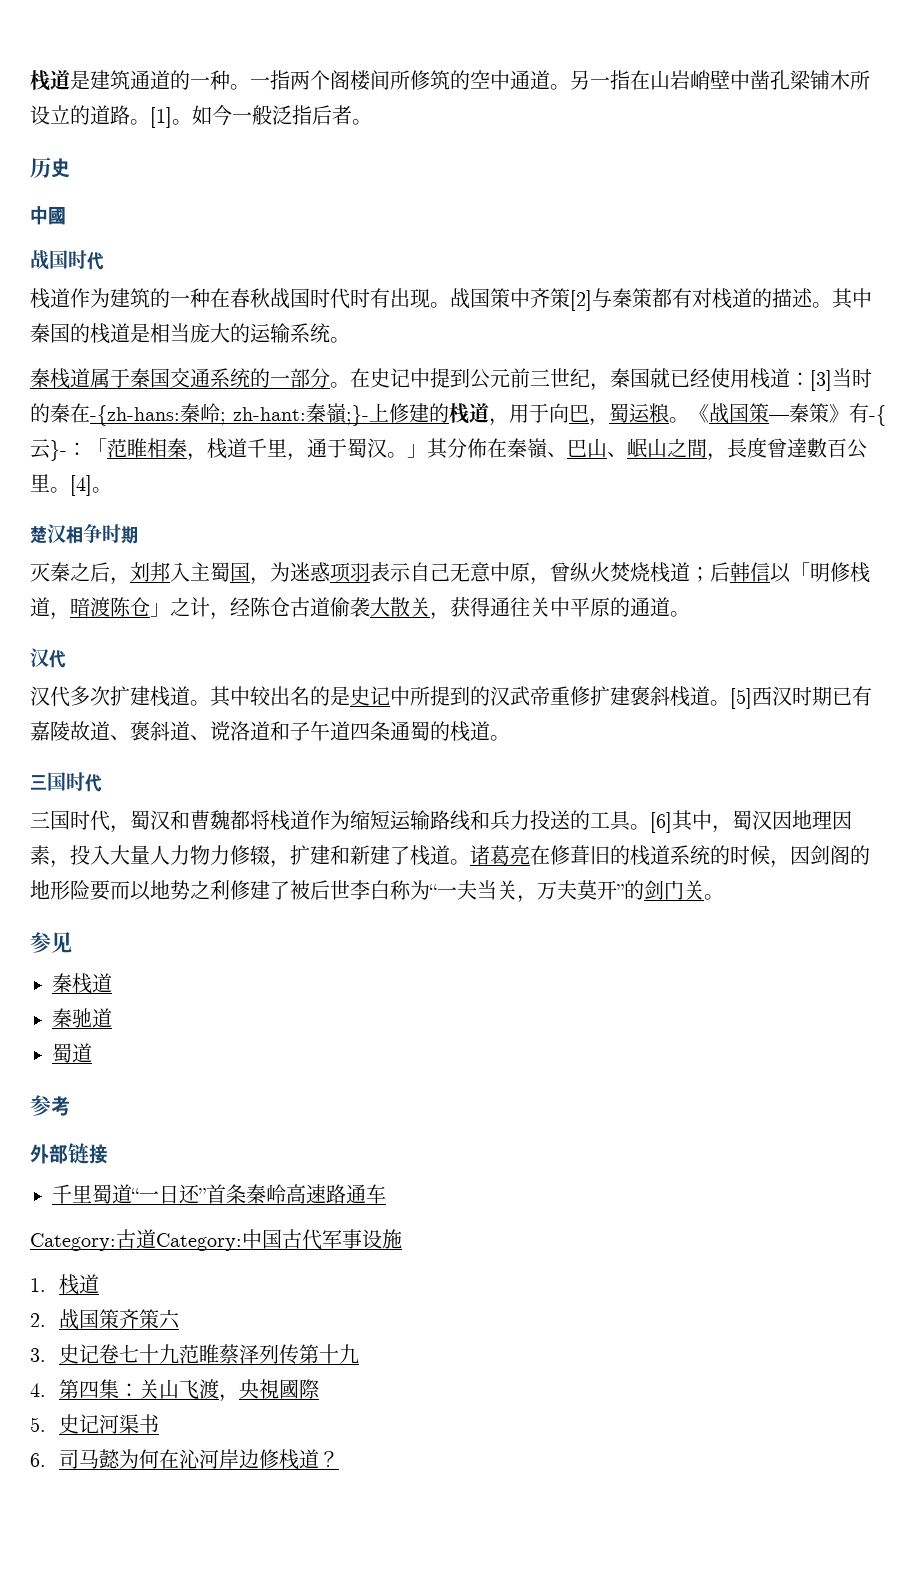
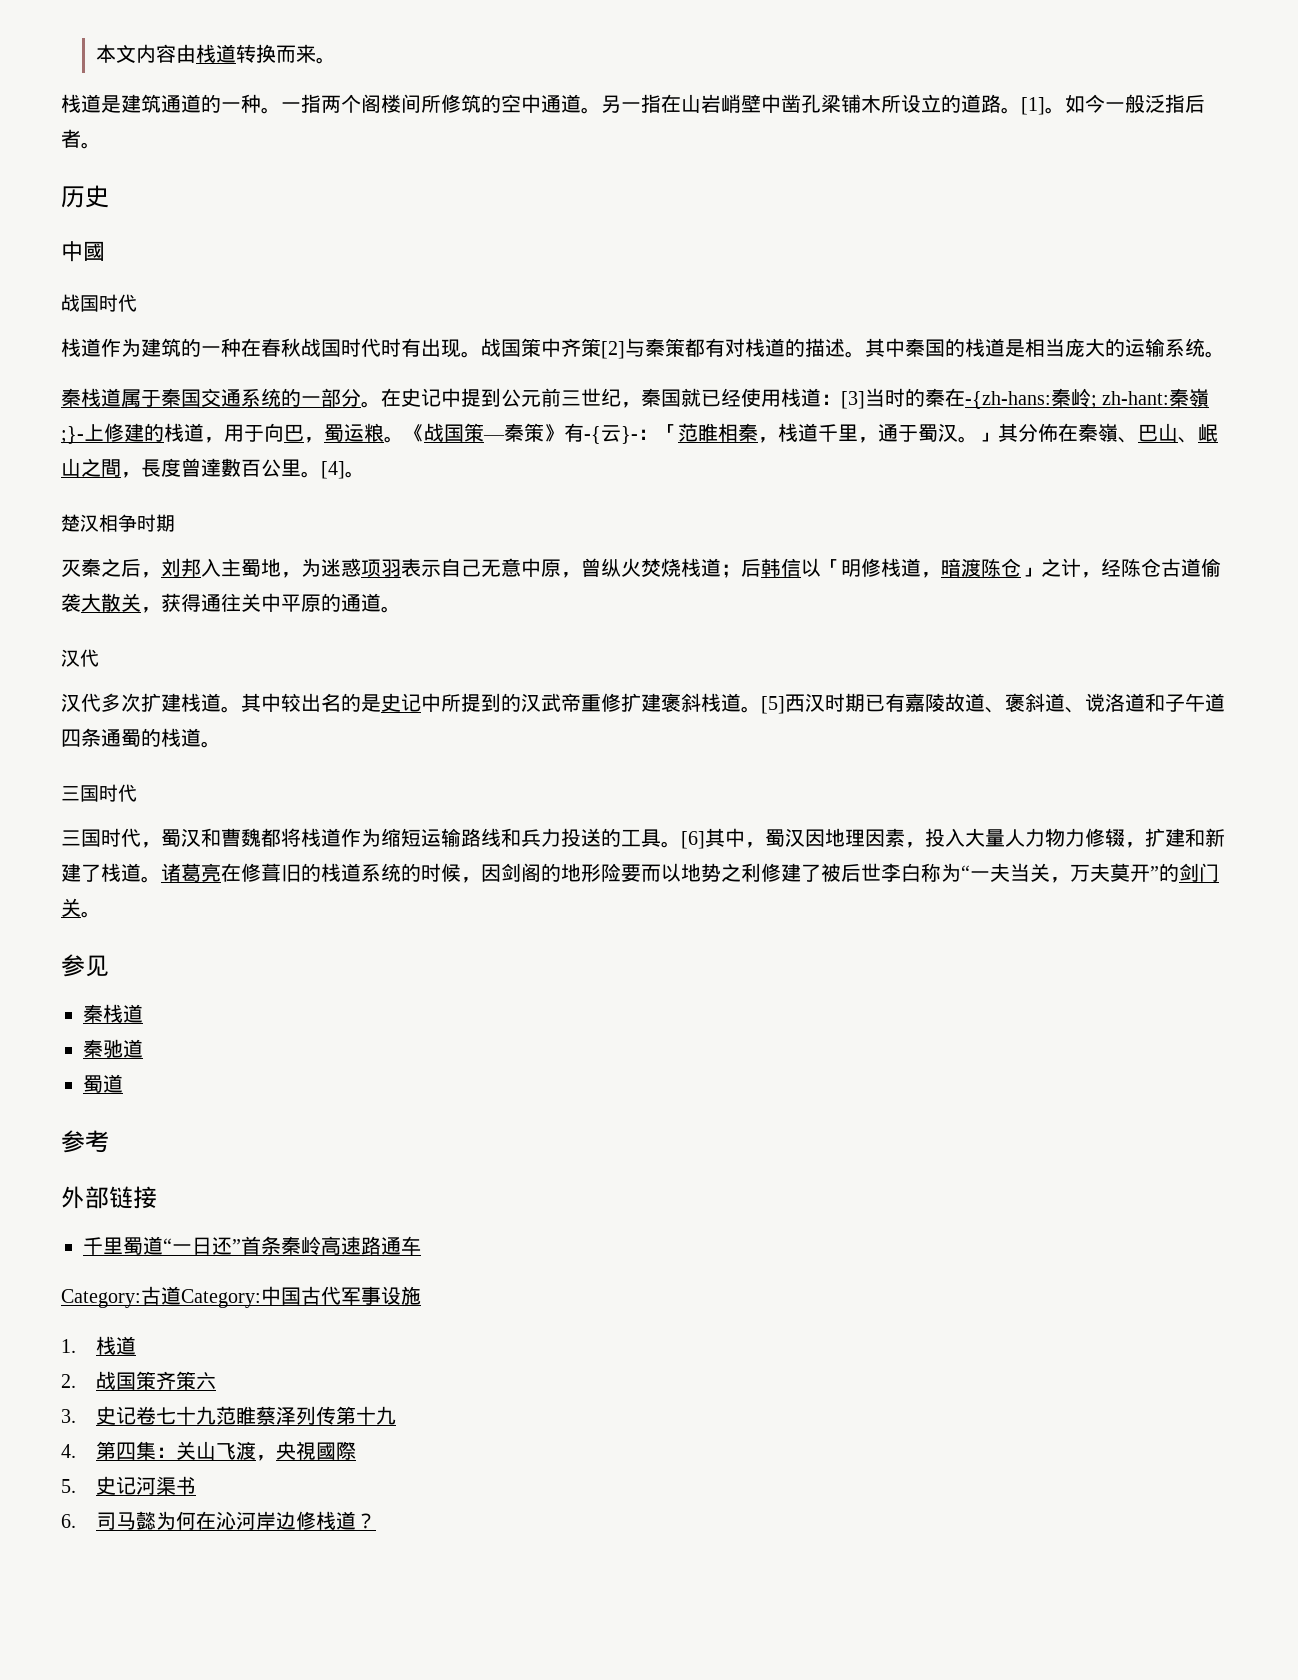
+ 本文内容由栈道转换而来。
- 灭秦之后，刘邦入主蜀国，为迷惑项羽表示自己无意中原，曾纵火焚烧栈道；后韩信以「明修栈道，暗渡陈仓」之计，经陈仓古道偷袭大散关，获得通往关中平原的通道。
+ 灭秦之后，刘邦入主蜀地，为迷惑项羽表示自己无意中原，曾纵火焚烧栈道；后韩信以「明修栈道，暗渡陈仓」之计，经陈仓古道偷袭大散关，获得通往关中平原的通道。

